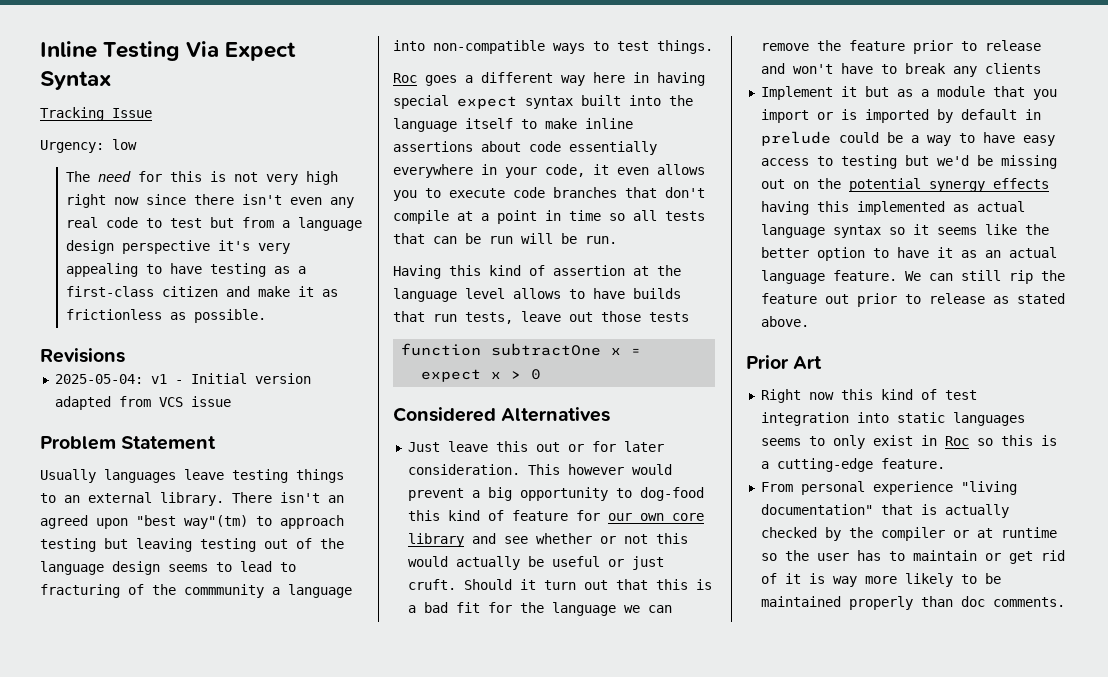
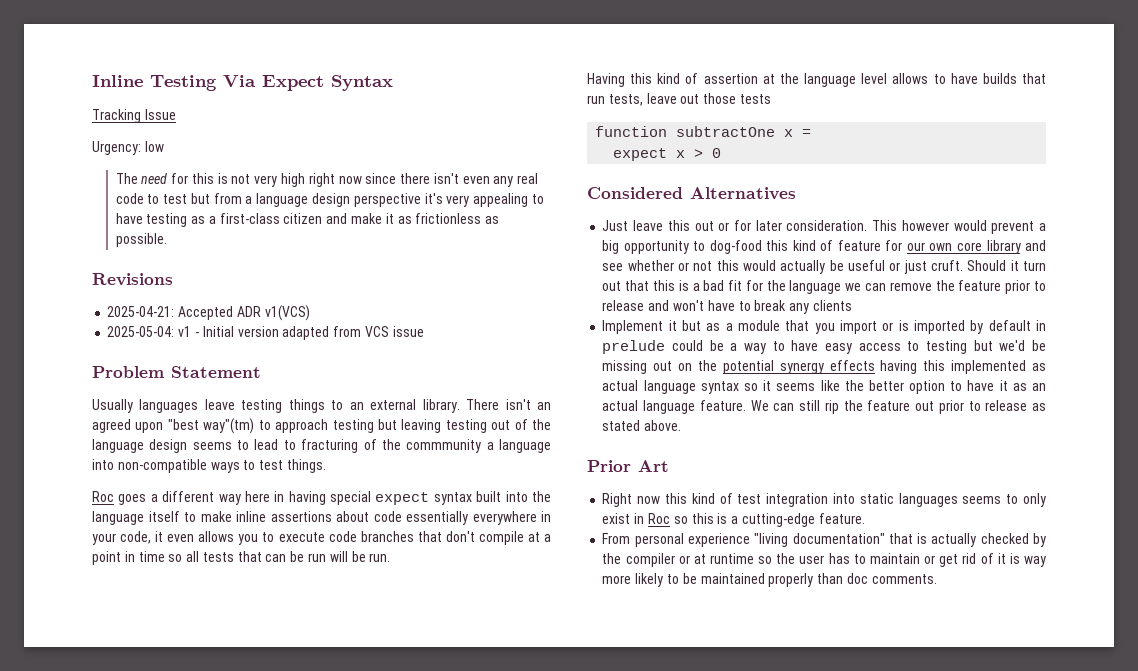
+ 2025-04-21: Accepted ADR v1(VCS)

